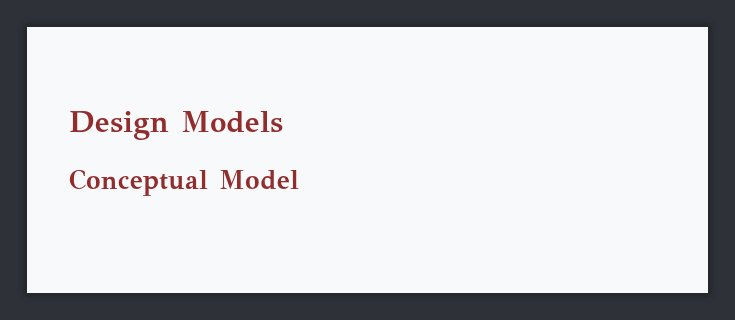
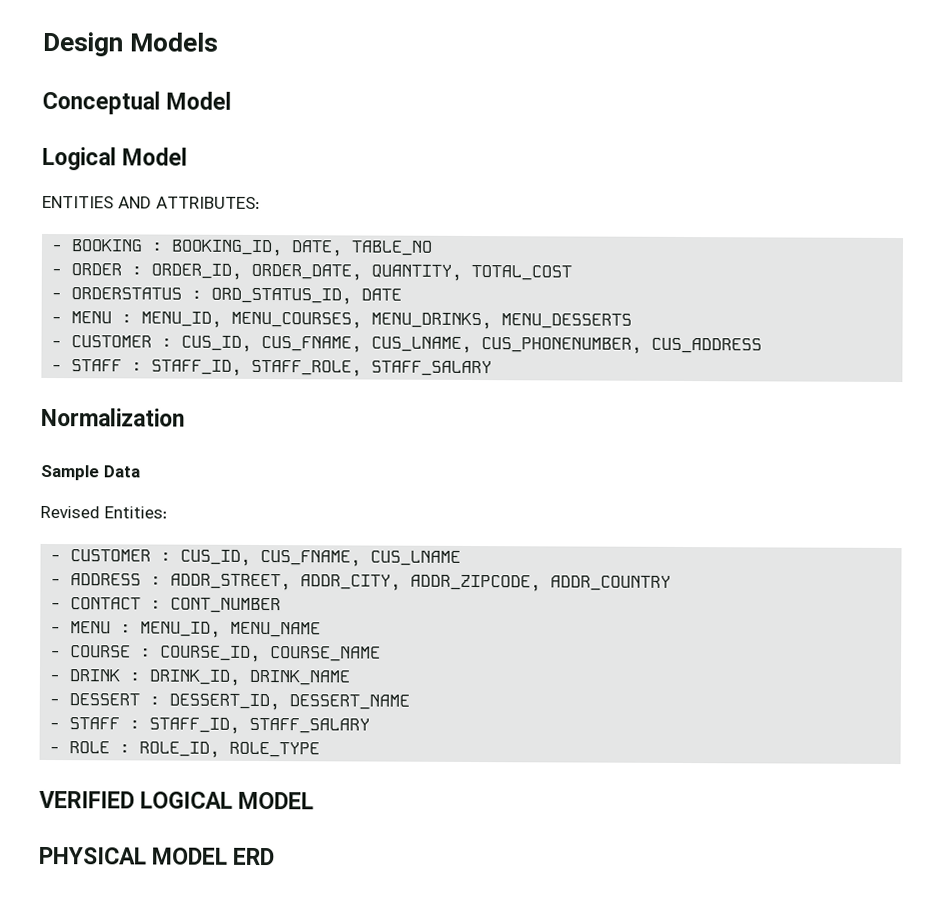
+ Logical Model
+ ENTITIES AND ATTRIBUTES:
+ - BOOKING : BOOKING_ID, DATE, TABLE_NO
+ - ORDER : ORDER_ID, ORDER_DATE, QUANTITY, TOTAL_COST
+ - ORDERSTATUS : ORD_STATUS_ID, DATE
+ - MENU : MENU_ID, MENU_COURSES, MENU_DRINKS, MENU_DESSERTS
+ - CUSTOMER : CUS_ID, CUS_FNAME, CUS_LNAME, CUS_PHONENUMBER, CUS_ADDRESS
+ - STAFF : STAFF_ID, STAFF_ROLE, STAFF_SALARY
+ Normalization
+ Sample Data
+ Revised Entities:
+ - CUSTOMER : CUS_ID, CUS_FNAME, CUS_LNAME
+ - ADDRESS : ADDR_STREET, ADDR_CITY, ADDR_ZIPCODE, ADDR_COUNTRY
+ - CONTACT : CONT_NUMBER
+ - MENU : MENU_ID, MENU_NAME
+ - COURSE : COURSE_ID, COURSE_NAME
+ - DRINK : DRINK_ID, DRINK_NAME
+ - DESSERT : DESSERT_ID, DESSERT_NAME
+ - STAFF : STAFF_ID, STAFF_SALARY
+ - ROLE : ROLE_ID, ROLE_TYPE
+ VERIFIED LOGICAL MODEL
+ PHYSICAL MODEL ERD

